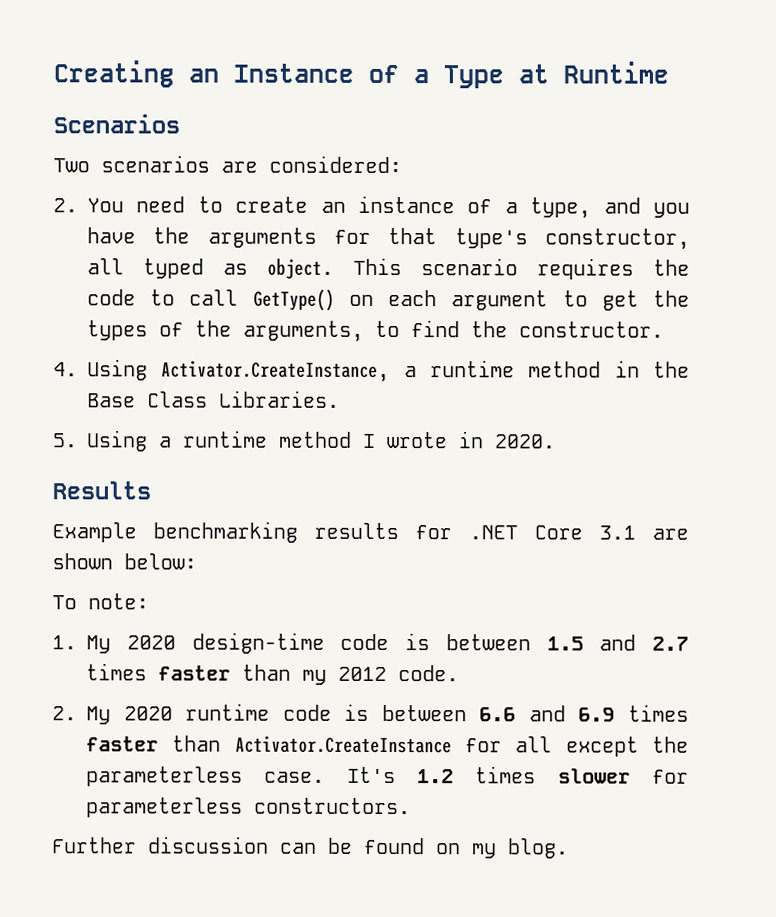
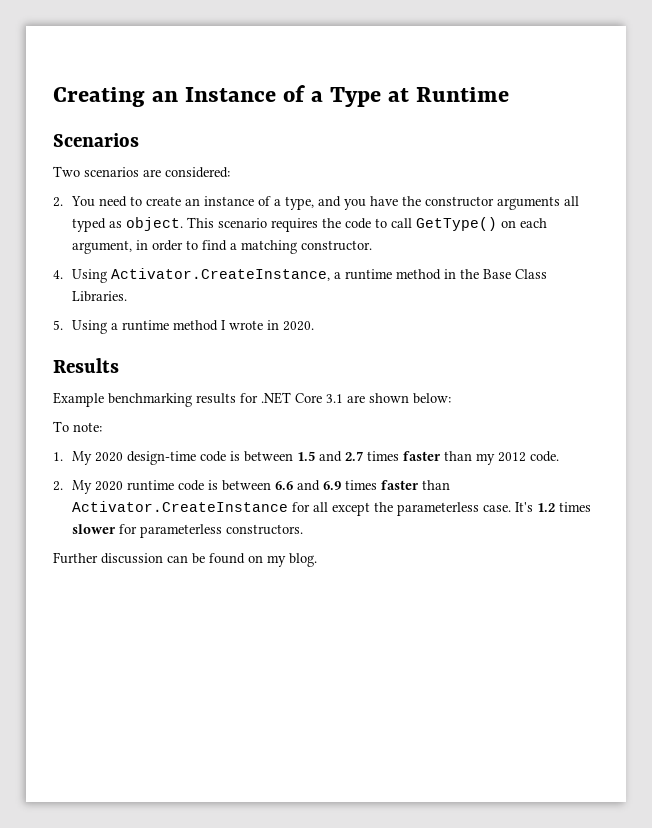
- 2. You need to create an instance of a type, and you have the arguments for that type's constructor, all typed as object.
+ 2. You need to create an instance of a type, and you have the constructor arguments all typed as object.
- This scenario requires the code to call GetType() on each argument to get the types of the arguments, to find the constructor.
+ This scenario requires the code to call GetType() on each argument, in order to find a matching constructor.

